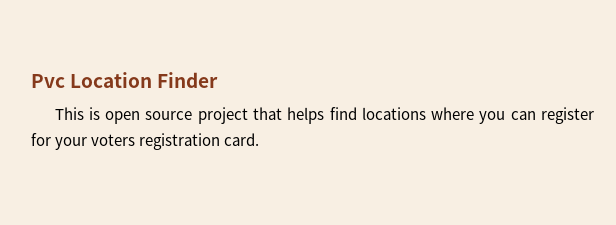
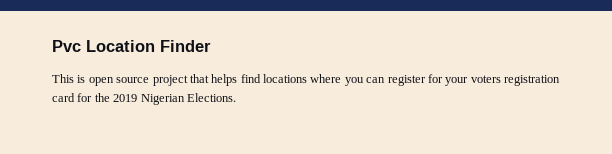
- This is open source project that helps find locations where you can register for your voters registration card.
+ This is open source project that helps find locations where you can register for your voters registration card for the 2019 Nigerian Elections.

